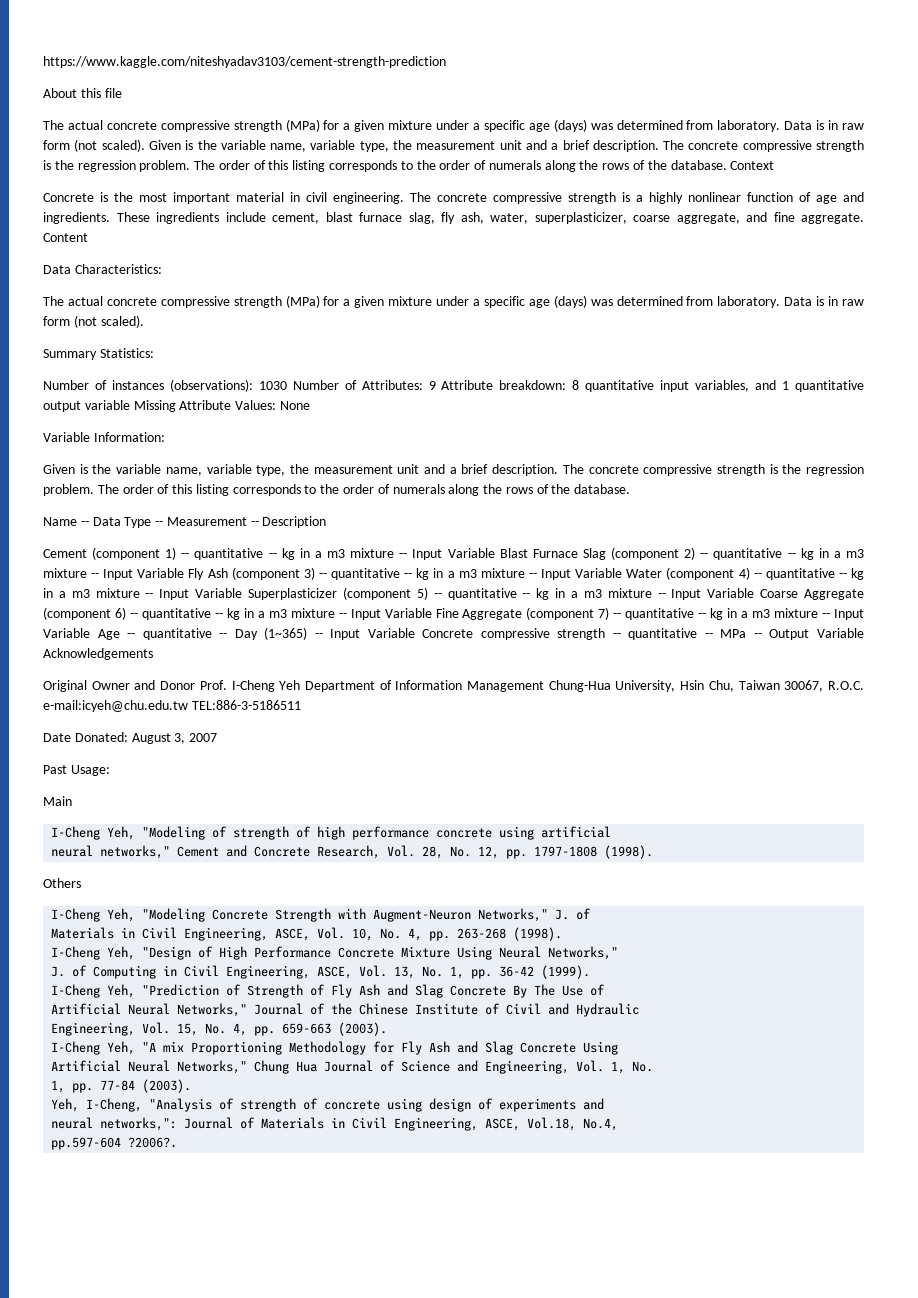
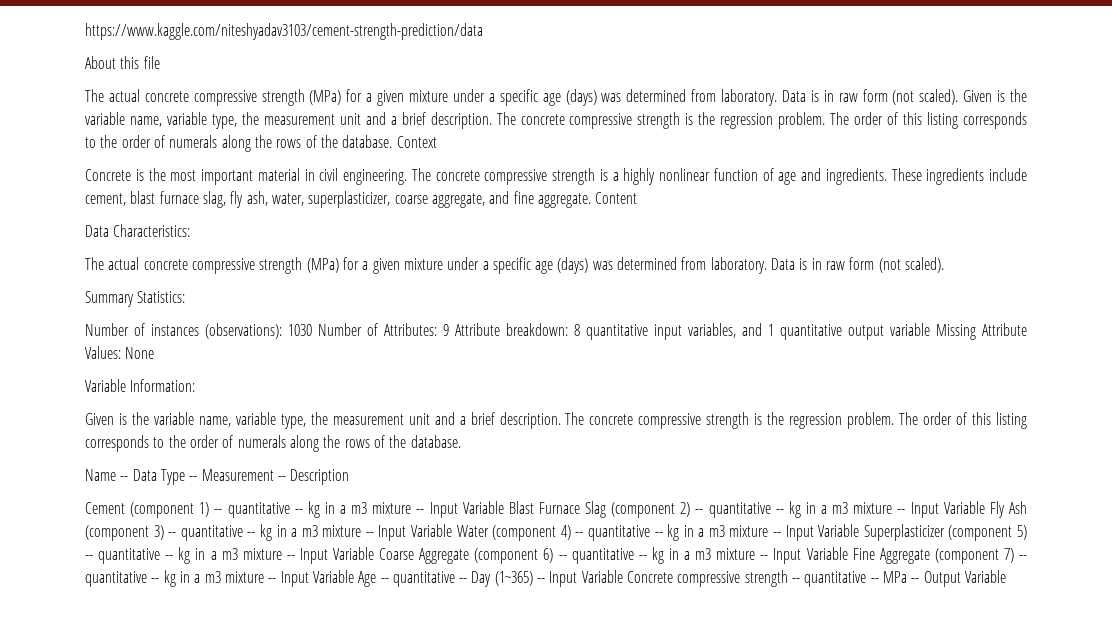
- https://www.kaggle.com/niteshyadav3103/cement-strength-prediction
+ https://www.kaggle.com/niteshyadav3103/cement-strength-prediction/data
- Cement (component 1) -- quantitative -- kg in a m3 mixture -- Input Variable Blast Furnace Slag (component 2) -- quantitative -- kg in a m3 mixture -- Input Variable Fly Ash (component 3) -- quantitative -- kg in a m3 mixture -- Input Variable Water (component 4) -- quantitative -- kg in a m3 mixture -- Input Variable Superplasticizer (component 5) -- quantitative -- kg in a m3 mixture -- Input Variable Coarse Aggregate (component 6) -- quantitative -- kg in a m3 mixture -- Input Variable Fine Aggregate (component 7) -- quantitative -- kg in a m3 mixture -- Input Variable Age -- quantitative -- Day (1~365) -- Input Variable Concrete compressive strength -- quantitative -- MPa -- Output Variable Acknowledgements
- Original Owner and Donor Prof. I-Cheng Yeh Department of Information Management Chung-Hua University, Hsin Chu, Taiwan 30067, R.O.C. e-mail:icyeh@chu.edu.tw TEL:886-3-5186511
- Date Donated: August 3, 2007
- Past Usage:
- Main
- I-Cheng Yeh, "Modeling of strength of high performance concrete using artificial
- neural networks," Cement and Concrete Research, Vol. 28, No. 12, pp. 1797-1808 (1998).
- Others
- I-Cheng Yeh, "Modeling Concrete Strength with Augment-Neuron Networks," J. of
- Materials in Civil Engineering, ASCE, Vol. 10, No. 4, pp. 263-268 (1998).
- I-Cheng Yeh, "Design of High Performance Concrete Mixture Using Neural Networks,"
- J. of Computing in Civil Engineering, ASCE, Vol. 13, No. 1, pp. 36-42 (1999).
- I-Cheng Yeh, "Prediction of Strength of Fly Ash and Slag Concrete By The Use of
- Artificial Neural Networks," Journal of the Chinese Institute of Civil and Hydraulic
- Engineering, Vol. 15, No. 4, pp. 659-663 (2003).
- I-Cheng Yeh, "A mix Proportioning Methodology for Fly Ash and Slag Concrete Using
- Artificial Neural Networks," Chung Hua Journal of Science and Engineering, Vol. 1, No.
- 1, pp. 77-84 (2003).
- Yeh, I-Cheng, "Analysis of strength of concrete using design of experiments and
- neural networks,": Journal of Materials in Civil Engineering, ASCE, Vol.18, No.4,
- pp.597-604 ?2006?.
+ Cement (component 1) -- quantitative -- kg in a m3 mixture -- Input Variable Blast Furnace Slag (component 2) -- quantitative -- kg in a m3 mixture -- Input Variable Fly Ash (component 3) -- quantitative -- kg in a m3 mixture -- Input Variable Water (component 4) -- quantitative -- kg in a m3 mixture -- Input Variable Superplasticizer (component 5) -- quantitative -- kg in a m3 mixture -- Input Variable Coarse Aggregate (component 6) -- quantitative -- kg in a m3 mixture -- Input Variable Fine Aggregate (component 7) -- quantitative -- kg in a m3 mixture -- Input Variable Age -- quantitative -- Day (1~365) -- Input Variable Concrete compressive strength -- quantitative -- MPa -- Output Variable

